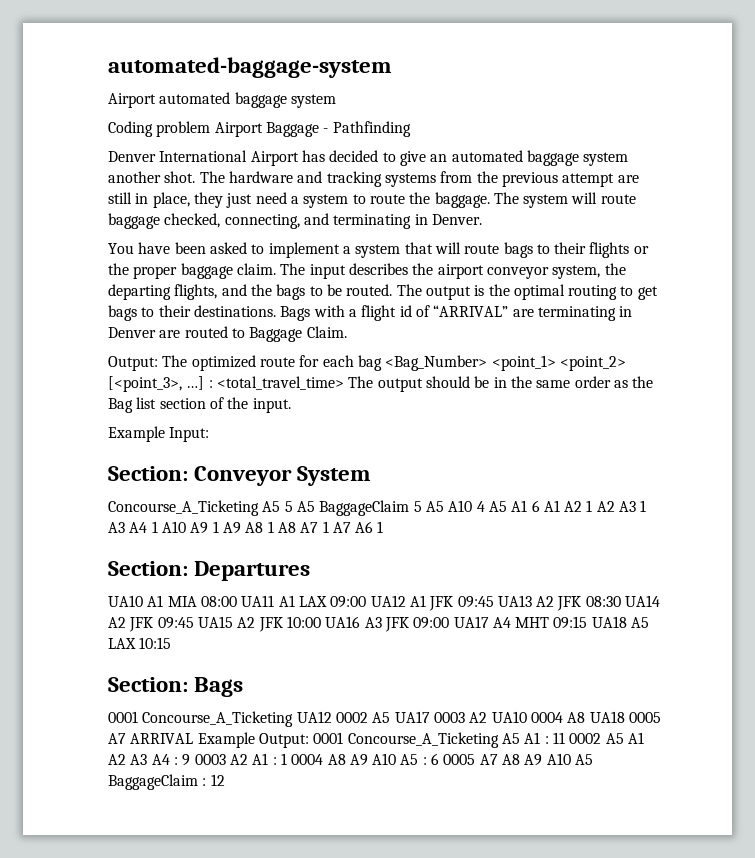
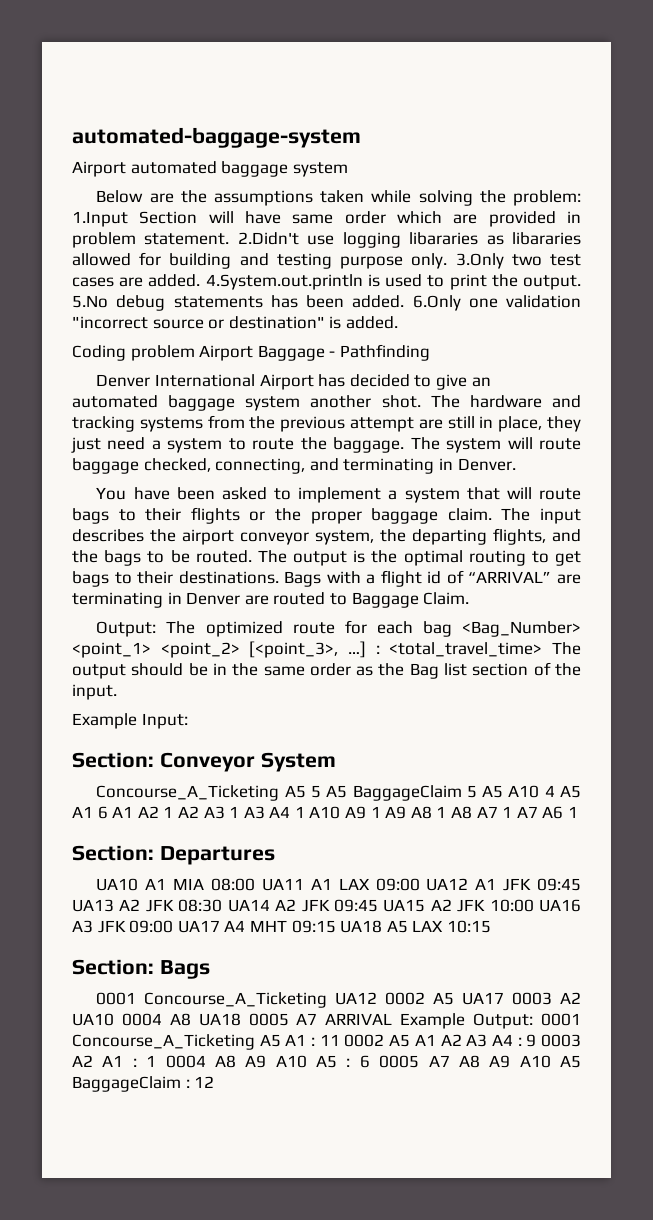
+ Below are the assumptions taken while solving the problem: 1.Input Section will have same order which are provided in problem statement. 2.Didn't use logging libararies as libararies allowed for building and testing purpose only. 3.Only two test cases are added. 4.System.out.println is used to print the output. 5.No debug statements has been added. 6.Only one validation "incorrect source or destination" is added.

